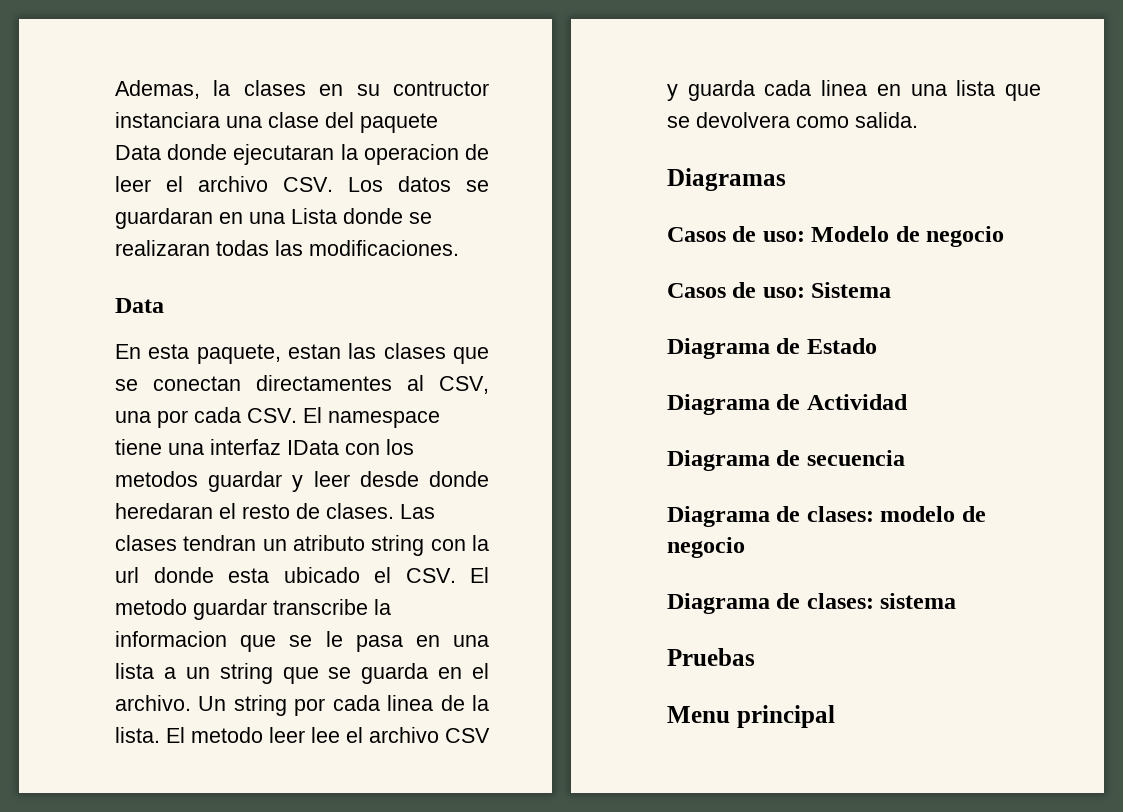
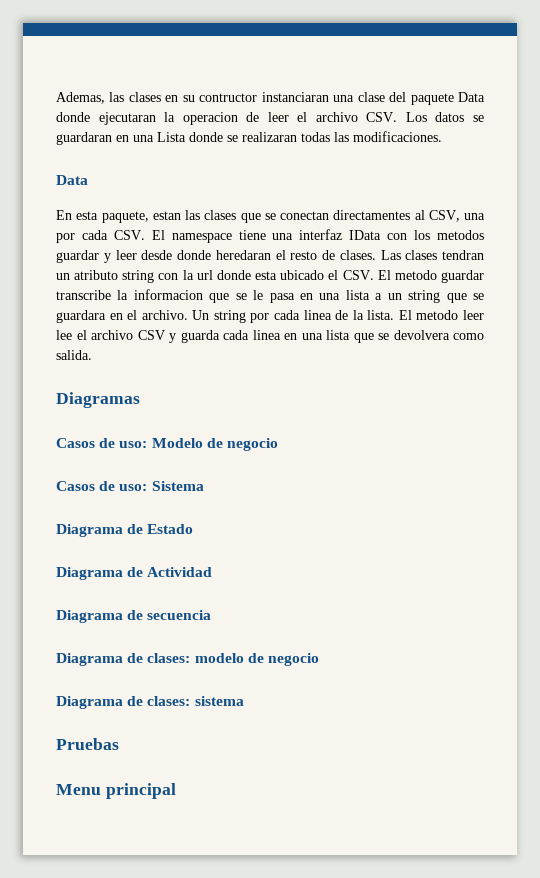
- Ademas, la clases en su contructor instanciara una clase del paquete Data donde ejecutaran la operacion de leer el archivo CSV. Los datos se guardaran en una Lista donde se realizaran todas las modificaciones.
+ Ademas, las clases en su contructor instanciaran una clase del paquete Data donde ejecutaran la operacion de leer el archivo CSV. Los datos se guardaran en una Lista donde se realizaran todas las modificaciones.
- Las clases tendran un atributo string con la url donde esta ubicado el CSV. El metodo guardar transcribe la informacion que se le pasa en una lista a un string que se guarda en el archivo.
+ Las clases tendran un atributo string con la url donde esta ubicado el CSV. El metodo guardar transcribe la informacion que se le pasa en una lista a un string que se guardara en el archivo.

